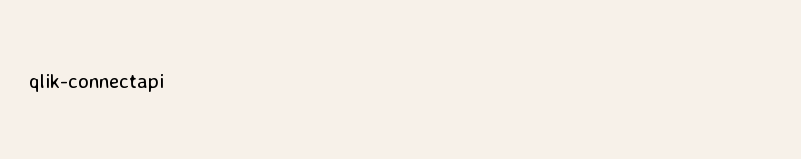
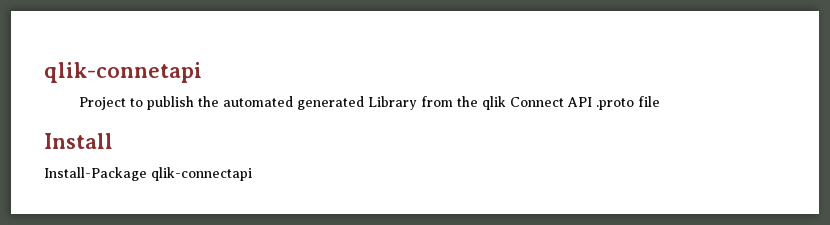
- qlik-connectapi
+ qlik-connetapi
+ Project to publish the automated generated Library from the qlik Connect API .proto file
+ Install
+ Install-Package qlik-connectapi

